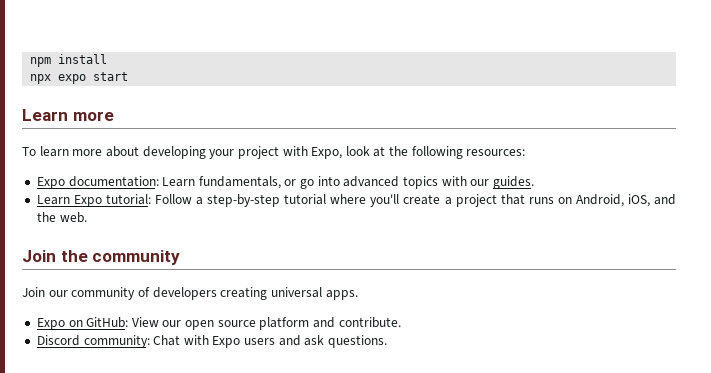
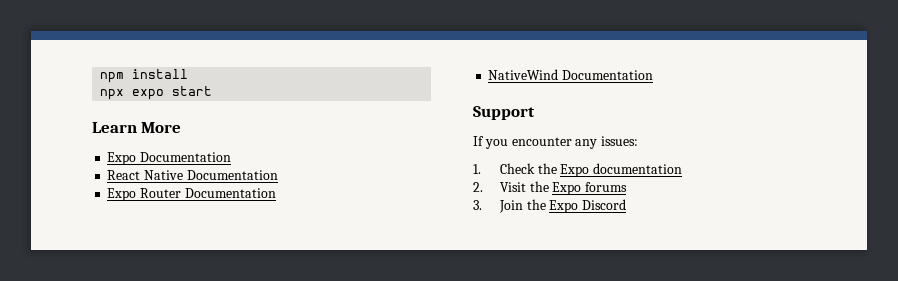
- Learn more
- To learn more about developing your project with Expo, look at the following resources:
- Expo documentation: Learn fundamentals, or go into advanced topics with our guides.
- Learn Expo tutorial: Follow a step-by-step tutorial where you'll create a project that runs on Android, iOS, and the web.
- Join the community
- Join our community of developers creating universal apps.
- Expo on GitHub: View our open source platform and contribute.
- Discord community: Chat with Expo users and ask questions.
+ Learn More
+ Expo Documentation
+ React Native Documentation
+ Expo Router Documentation
+ NativeWind Documentation
+ Support
+ If you encounter any issues:
+ 1. Check the Expo documentation
+ 2. Visit the Expo forums
+ 3. Join the Expo Discord

